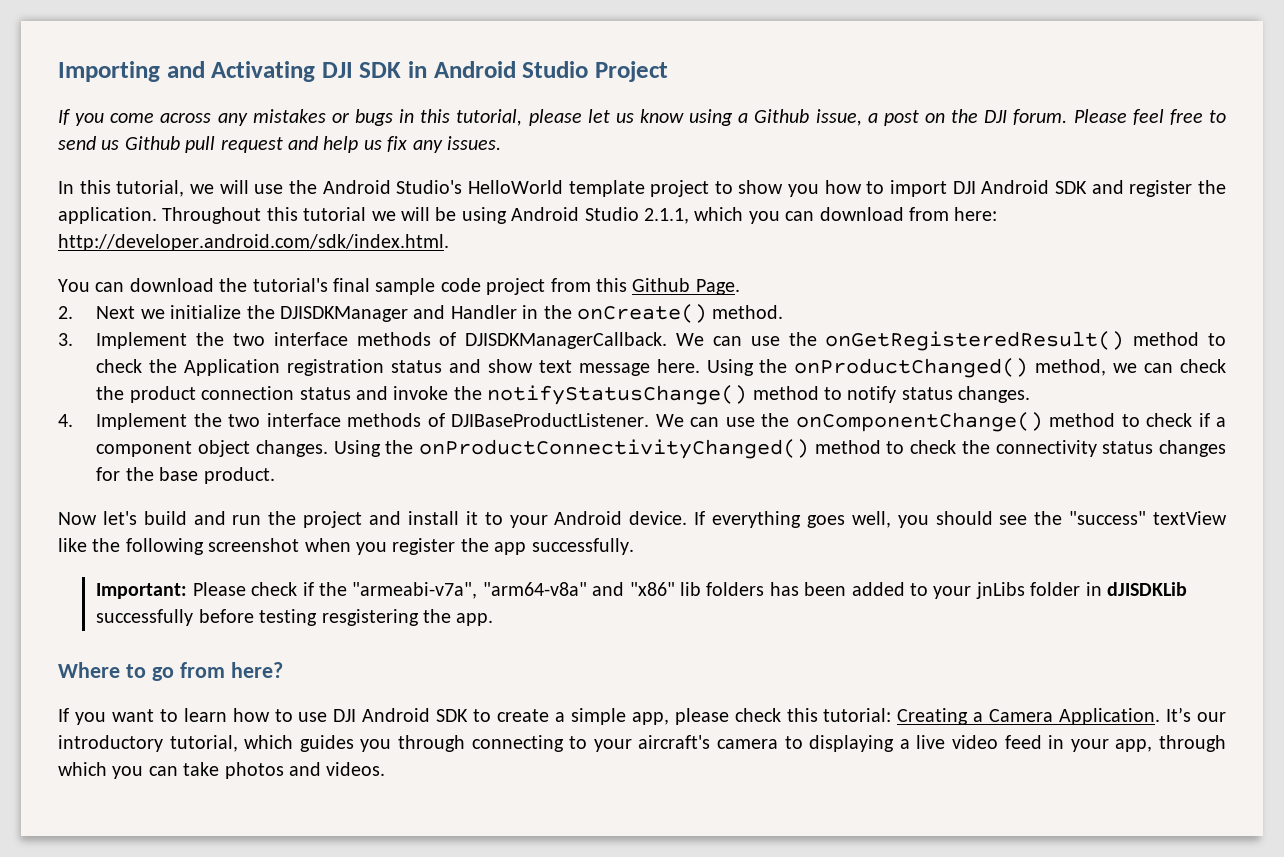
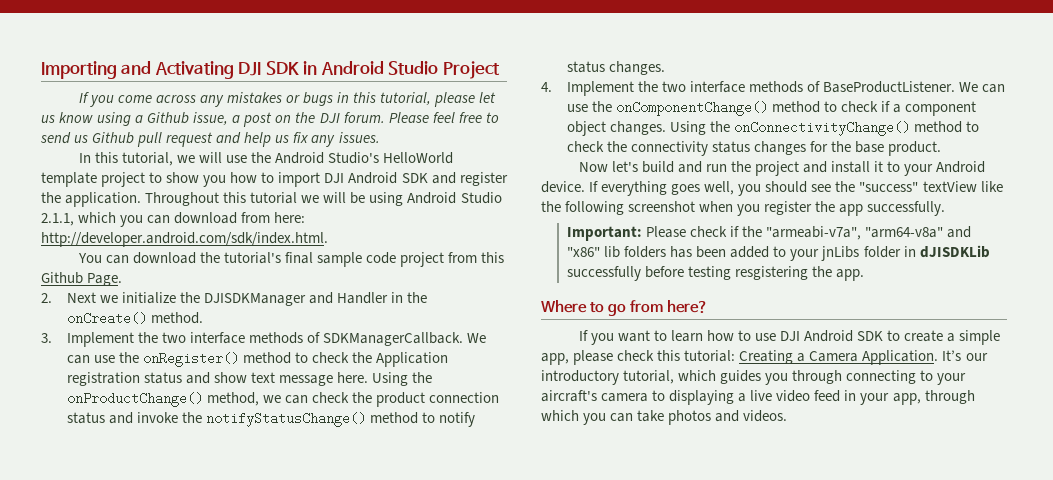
- 3. Implement the two interface methods of DJISDKManagerCallback. We can use the onGetRegisteredResult() method to check the Application registration status and show text message here.
+ 3. Implement the two interface methods of SDKManagerCallback. We can use the onRegister() method to check the Application registration status and show text message here.
- Using the onProductChanged() method, we can check the product connection status and invoke the notifyStatusChange() method to notify status changes.
+ Using the onProductChange() method, we can check the product connection status and invoke the notifyStatusChange() method to notify status changes.
- 4. Implement the two interface methods of DJIBaseProductListener.
+ 4. Implement the two interface methods of BaseProductListener.
- Using the onProductConnectivityChanged() method to check the connectivity status changes for the base product.
+ Using the onConnectivityChange() method to check the connectivity status changes for the base product.

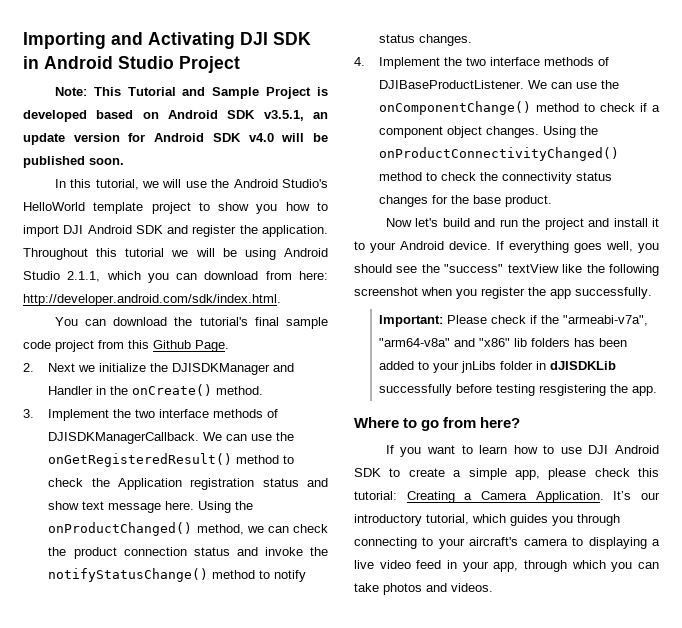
- If you come across any mistakes or bugs in this tutorial, please let us know using a Github issue, a post on the DJI forum. Please feel free to send us Github pull request and help us fix any issues.
+ Note: This Tutorial and Sample Project is developed based on Android SDK v3.5.1, an update version for Android SDK v4.0 will be published soon.
- 3. Implement the two interface methods of SDKManagerCallback. We can use the onRegister() method to check the Application registration status and show text message here.
+ 3. Implement the two interface methods of DJISDKManagerCallback. We can use the onGetRegisteredResult() method to check the Application registration status and show text message here.
- Using the onProductChange() method, we can check the product connection status and invoke the notifyStatusChange() method to notify status changes.
+ Using the onProductChanged() method, we can check the product connection status and invoke the notifyStatusChange() method to notify status changes.
- 4. Implement the two interface methods of BaseProductListener.
+ 4. Implement the two interface methods of DJIBaseProductListener.
- Using the onConnectivityChange() method to check the connectivity status changes for the base product.
+ Using the onProductConnectivityChanged() method to check the connectivity status changes for the base product.

